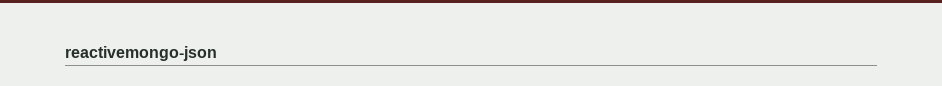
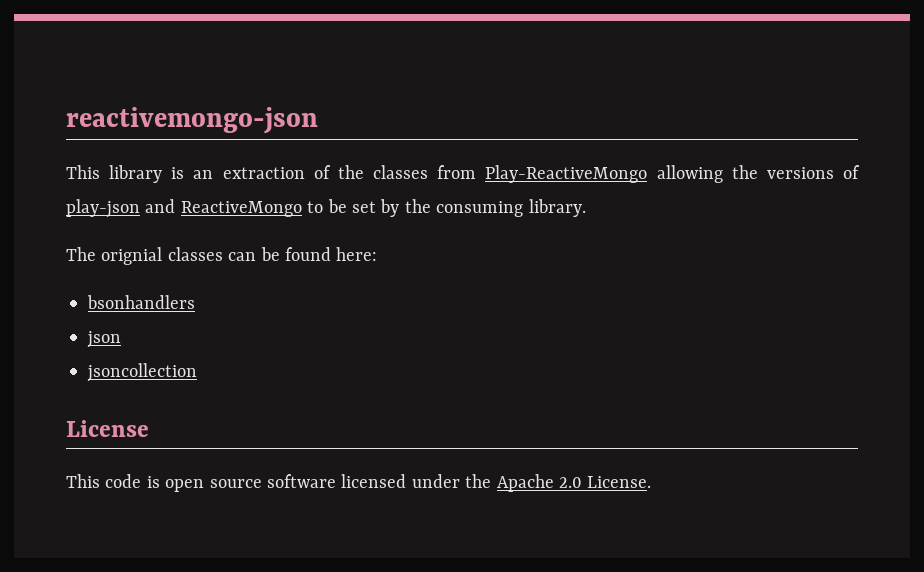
+ This library is an extraction of the classes from Play-ReactiveMongo allowing the versions of play-json and ReactiveMongo to be set by the consuming library.
+ The orignial classes can be found here:
+ bsonhandlers
+ json
+ jsoncollection
+ License
+ This code is open source software licensed under the Apache 2.0 License.

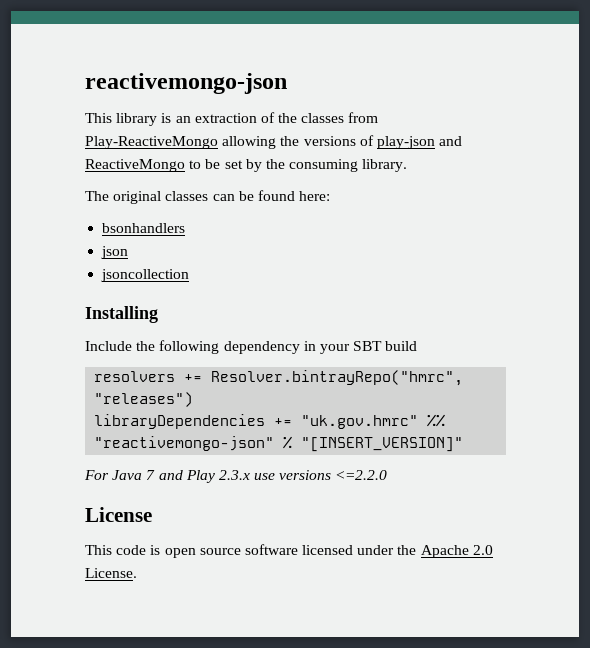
- The orignial classes can be found here:
+ The original classes can be found here:
+ Installing
+ Include the following dependency in your SBT build
+ resolvers += Resolver.bintrayRepo("hmrc", "releases")
+ libraryDependencies += "uk.gov.hmrc" %% "reactivemongo-json" % "[INSERT_VERSION]"
+ For Java 7 and Play 2.3.x use versions <=2.2.0

